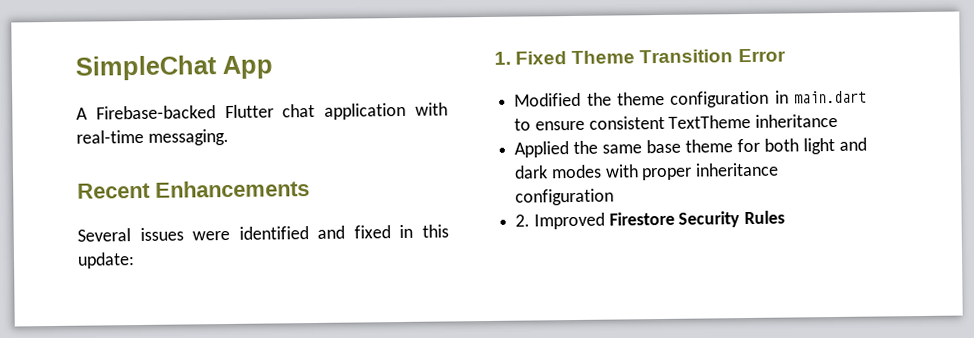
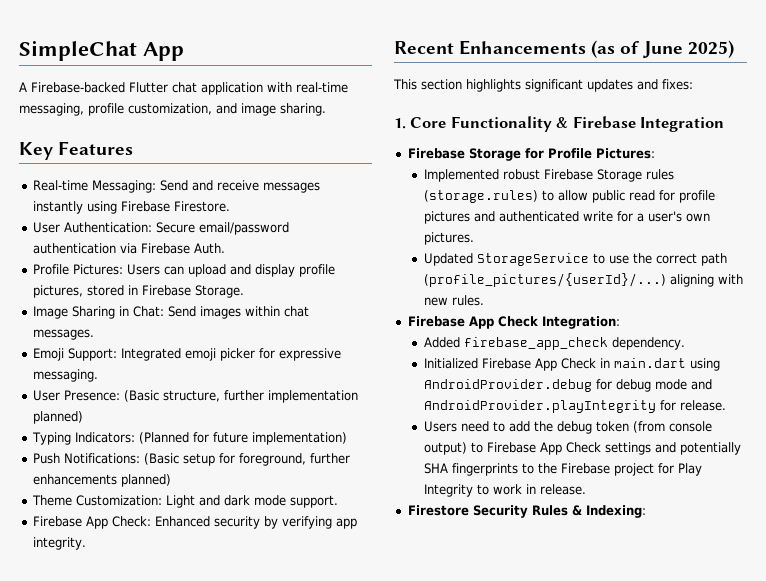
- A Firebase-backed Flutter chat application with real-time messaging.
- Recent Enhancements
- Several issues were identified and fixed in this update:
- 1. Fixed Theme Transition Error
- Modified the theme configuration in main.dart to ensure consistent TextTheme inheritance
- Applied the same base theme for both light and dark modes with proper inheritance configuration
- 2. Improved Firestore Security Rules
+ A Firebase-backed Flutter chat application with real-time messaging, profile customization, and image sharing.
+ Key Features
+ Real-time Messaging: Send and receive messages instantly using Firebase Firestore.
+ User Authentication: Secure email/password authentication via Firebase Auth.
+ Profile Pictures: Users can upload and display profile pictures, stored in Firebase Storage.
+ Image Sharing in Chat: Send images within chat messages.
+ Emoji Support: Integrated emoji picker for expressive messaging.
+ User Presence: (Basic structure, further implementation planned)
+ Typing Indicators: (Planned for future implementation)
+ Push Notifications: (Basic setup for foreground, further enhancements planned)
+ Theme Customization: Light and dark mode support.
+ Firebase App Check: Enhanced security by verifying app integrity.
+ Recent Enhancements (as of June 2025)
+ This section highlights significant updates and fixes:
+ 1. Core Functionality & Firebase Integration
+ Firebase Storage for Profile Pictures:
+ Implemented robust Firebase Storage rules (storage.rules) to allow public read for profile pictures and authenticated write for a user's own pictures.
+ Updated StorageService to use the correct path (profile_pictures/{userId}/...) aligning with new rules.
+ Firebase App Check Integration:
+ Added firebase_app_check dependency.
+ Initialized Firebase App Check in main.dart using AndroidProvider.debug for debug mode and AndroidProvider.playIntegrity for release.
+ Users need to add the debug token (from console output) to Firebase App Check settings and potentially SHA fingerprints to the Firebase project for Play Integrity to work in release.
+ Firestore Security Rules & Indexing:

